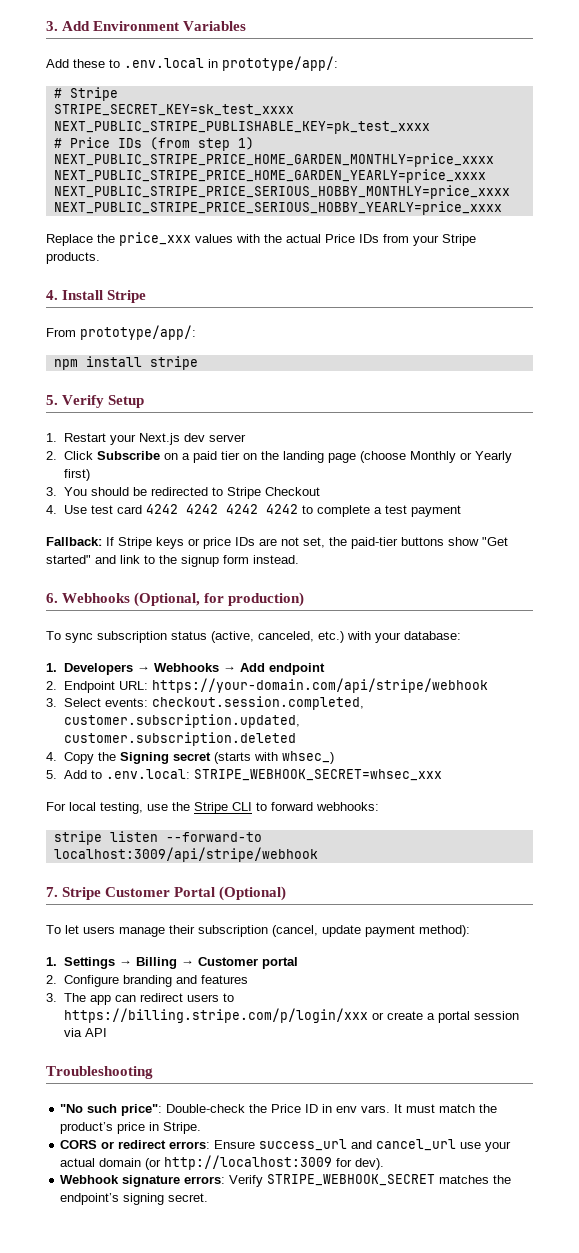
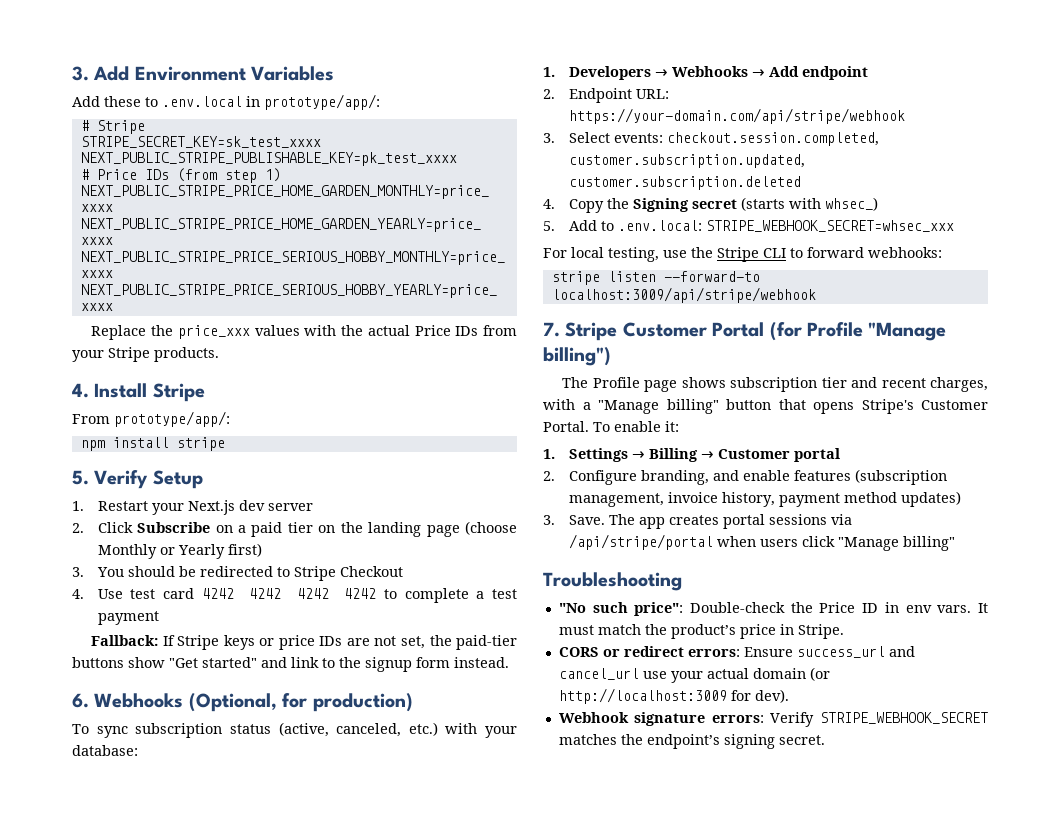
- 7. Stripe Customer Portal (Optional)
- To let users manage their subscription (cancel, update payment method):
+ 7. Stripe Customer Portal (for Profile "Manage billing")
+ The Profile page shows subscription tier and recent charges, with a "Manage billing" button that opens Stripe's Customer Portal. To enable it:
- 2. Configure branding and features
- 3. The app can redirect users to https://billing.stripe.com/p/login/xxx or create a portal session via API
+ 2. Configure branding, and enable features (subscription management, invoice history, payment method updates)
+ 3. Save. The app creates portal sessions via /api/stripe/portal when users click "Manage billing"

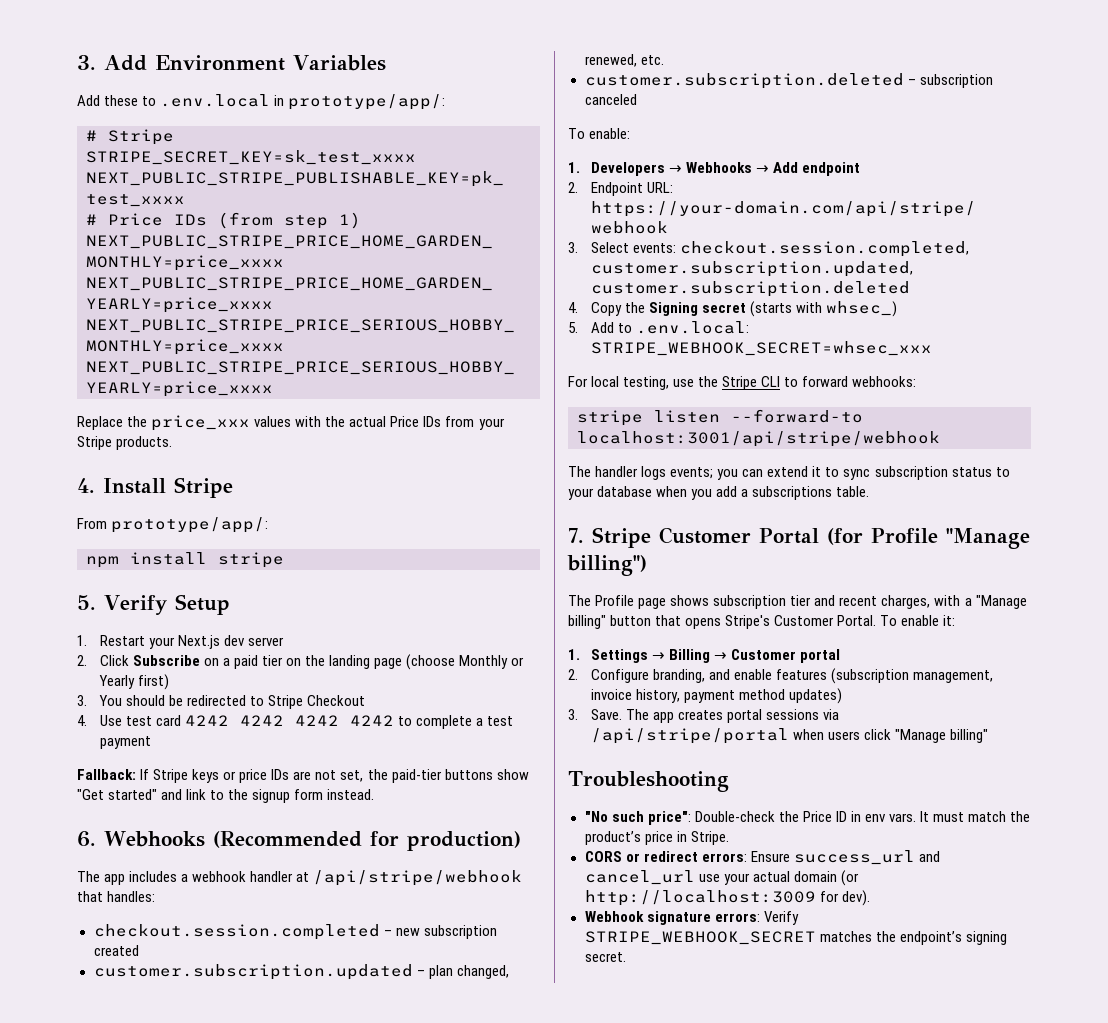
- 6. Webhooks (Optional, for production)
+ 6. Webhooks (Recommended for production)
- To sync subscription status (active, canceled, etc.) with your database:
+ The app includes a webhook handler at /api/stripe/webhook that handles:
+ checkout.session.completed – new subscription created
+ customer.subscription.updated – plan changed, renewed, etc.
+ customer.subscription.deleted – subscription canceled
+ To enable:
- stripe listen --forward-to localhost:3009/api/stripe/webhook
+ stripe listen --forward-to localhost:3001/api/stripe/webhook
+ The handler logs events; you can extend it to sync subscription status to your database when you add a subscriptions table.

